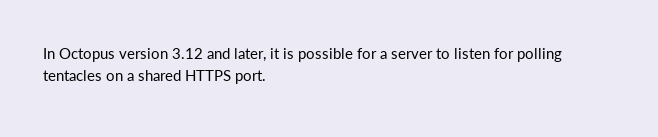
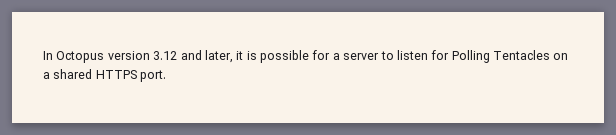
- In Octopus version 3.12 and later, it is possible for a server to listen for polling tentacles on a shared HTTPS port.
+ In Octopus version 3.12 and later, it is possible for a server to listen for Polling Tentacles on a shared HTTPS port.

